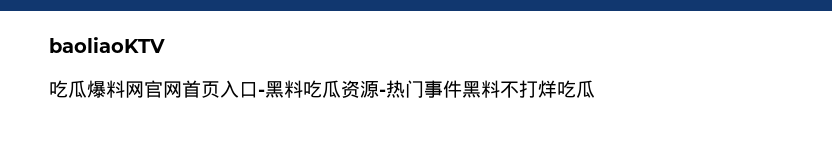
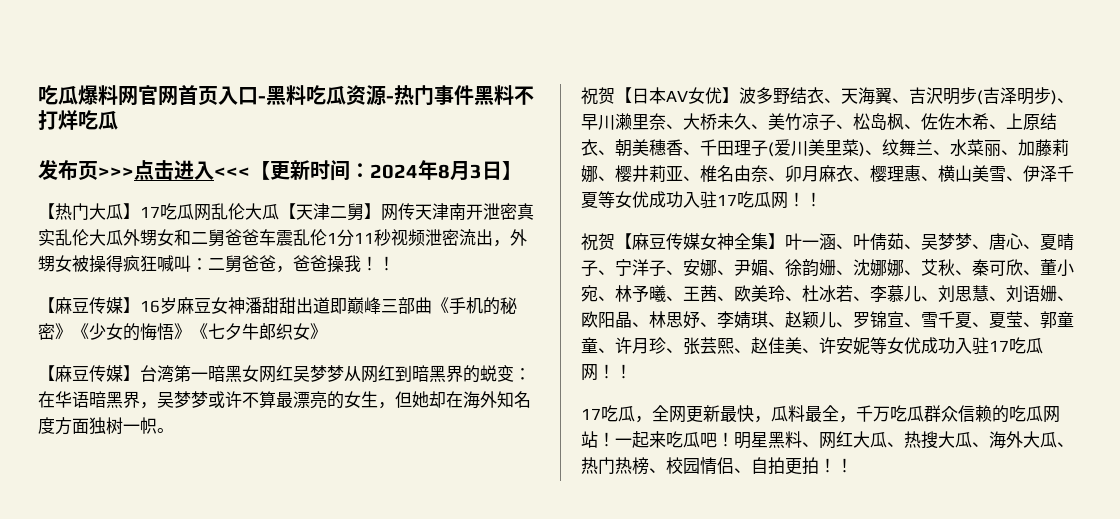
- baoliaoKTV
+ 发布页>>>点击进入<<<【更新时间：2024年8月3日】
+ 【热门大瓜】17吃瓜网乱伦大瓜【天津二舅】网传天津南开泄密真实乱伦大瓜外甥女和二舅爸爸车震乱伦1分11秒视频泄密流出，外甥女被操得疯狂喊叫：二舅爸爸，爸爸操我！！
+ 【麻豆传媒】16岁麻豆女神潘甜甜出道即巅峰三部曲《手机的秘密》《少女的悔悟》《七夕牛郎织女》
+ 【麻豆传媒】台湾第一暗黑女网红吴梦梦从网红到暗黑界的蜕变：在华语暗黑界，吴梦梦或许不算最漂亮的女生，但她却在海外知名度方面独树一帜。
+ 祝贺【日本AV女优】波多野结衣、天海翼、吉沢明步(吉泽明步)、早川濑里奈、大桥未久、美竹凉子、松岛枫、佐佐木希、上原结衣、朝美穗香、千田理子(爱川美里菜)、纹舞兰、水菜丽、加藤莉娜、樱井莉亚、椎名由奈、卯月麻衣、樱理惠、横山美雪、伊泽千夏等女优成功入驻17吃瓜网！！
+ 祝贺【麻豆传媒女神全集】叶一涵、叶倩茹、吴梦梦、唐心、夏晴子、宁洋子、安娜、尹媚、徐韵姗、沈娜娜、艾秋、秦可欣、董小宛、林予曦、王茜、欧美玲、杜冰若、李慕儿、刘思慧、刘语姗、欧阳晶、林思妤、李婧琪、赵颖儿、罗锦宣、雪千夏、夏莹、郭童童、许月珍、张芸熙、赵佳美、许安妮等女优成功入驻17吃瓜网！！
+ 17吃瓜，全网更新最快，瓜料最全，千万吃瓜群众信赖的吃瓜网站！一起来吃瓜吧！明星黑料、网红大瓜、热搜大瓜、海外大瓜、热门热榜、校园情侣、自拍更拍！！

